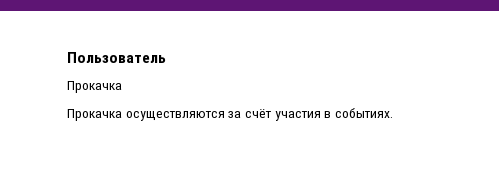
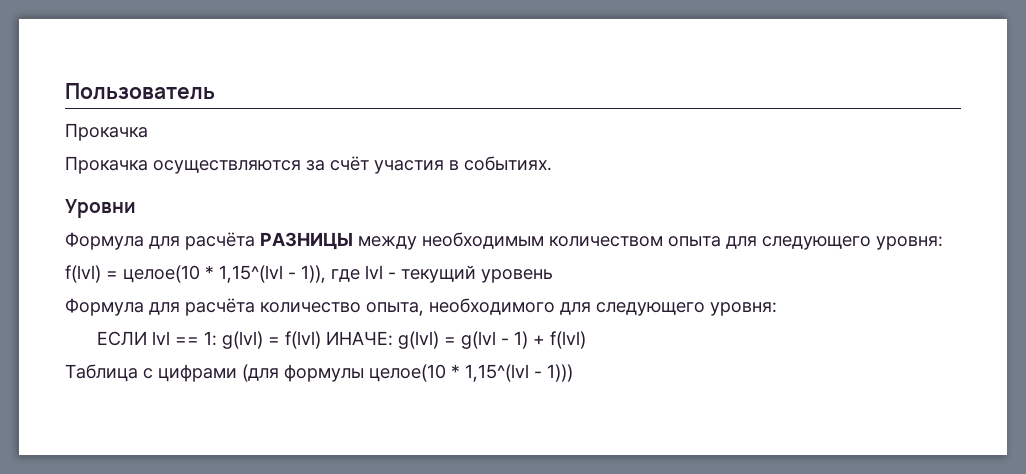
+ Уровни
+ Формула для расчёта РАЗНИЦЫ между необходимым количеством опыта для следующего уровня:
+ f(lvl) = целое(10 * 1,15^(lvl - 1)), где lvl - текущий уровень
+ Формула для расчёта количество опыта, необходимого для следующего уровня:
+ ЕСЛИ lvl == 1: g(lvl) = f(lvl) ИНАЧЕ: g(lvl) = g(lvl - 1) + f(lvl)
+ Таблица с цифрами (для формулы целое(10 * 1,15^(lvl - 1)))

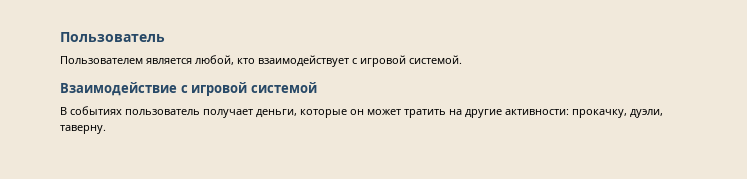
  Пользователь
- Прокачка
- Прокачка осуществляются за счёт участия в событиях.
- Уровни
- Формула для расчёта РАЗНИЦЫ между необходимым количеством опыта для следующего уровня:
- f(lvl) = целое(10 * 1,15^(lvl - 1)), где lvl - текущий уровень
- Формула для расчёта количество опыта, необходимого для следующего уровня:
- ЕСЛИ lvl == 1: g(lvl) = f(lvl) ИНАЧЕ: g(lvl) = g(lvl - 1) + f(lvl)
- Таблица с цифрами (для формулы целое(10 * 1,15^(lvl - 1)))
+ Пользователем является любой, кто взаимодействует с игровой системой.
+ Взаимодействие с игровой системой
+ В событиях пользователь получает деньги, которые он может тратить на другие активности: прокачку, дуэли, таверну.

